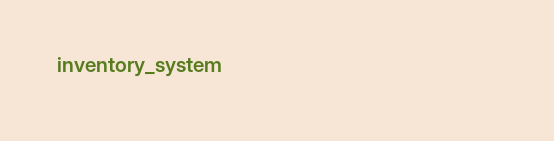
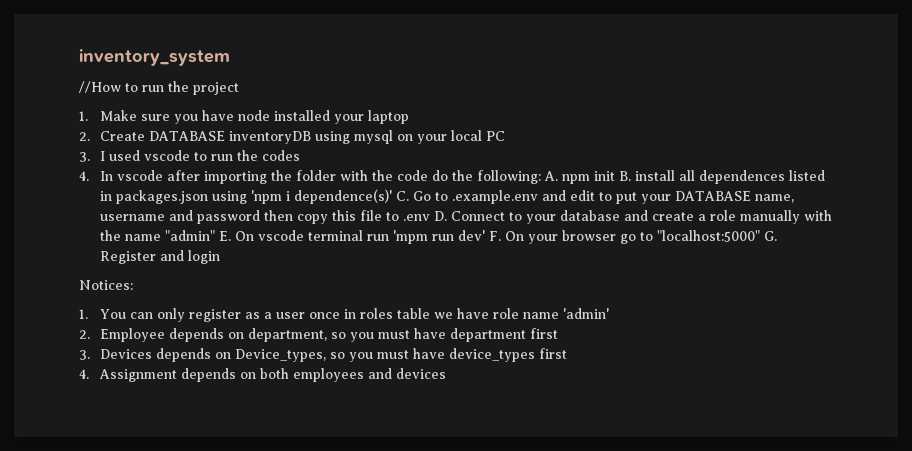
+ //How to run the project
+ 1. Make sure you have node installed your laptop
+ 2. Create DATABASE inventoryDB using mysql on your local PC
+ 3. I used vscode to run the codes
+ 4. In vscode after importing the folder with the code do the following: A. npm init B. install all dependences listed in packages.json using 'npm i dependence(s)' C. Go to .example.env and edit to put your DATABASE name, username and password then copy this file to .env D. Connect to your database and create a role manually with the name "admin" E. On vscode terminal run 'mpm run dev' F. On your browser go to "localhost:5000" G. Register and login
+ Notices:
+ 1. You can only register as a user once in roles table we have role name 'admin'
+ 2. Employee depends on department, so you must have department first
+ 3. Devices depends on Device_types, so you must have device_types first
+ 4. Assignment depends on both employees and devices

